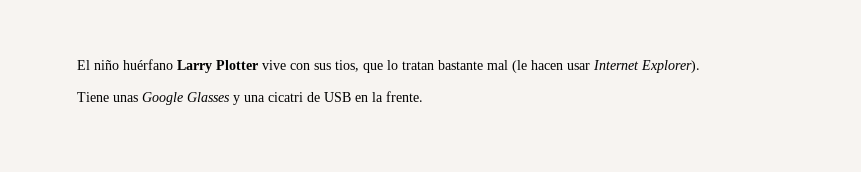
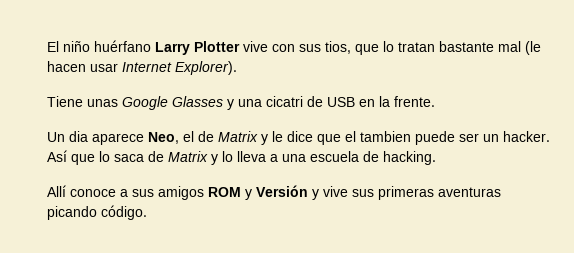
+ Un dia aparece Neo, el de Matrix y le dice que el tambien puede ser un hacker. Así que lo saca de Matrix y lo lleva a una escuela de hacking.
+ Allí conoce a sus amigos ROM y Versión y vive sus primeras aventuras picando código.

